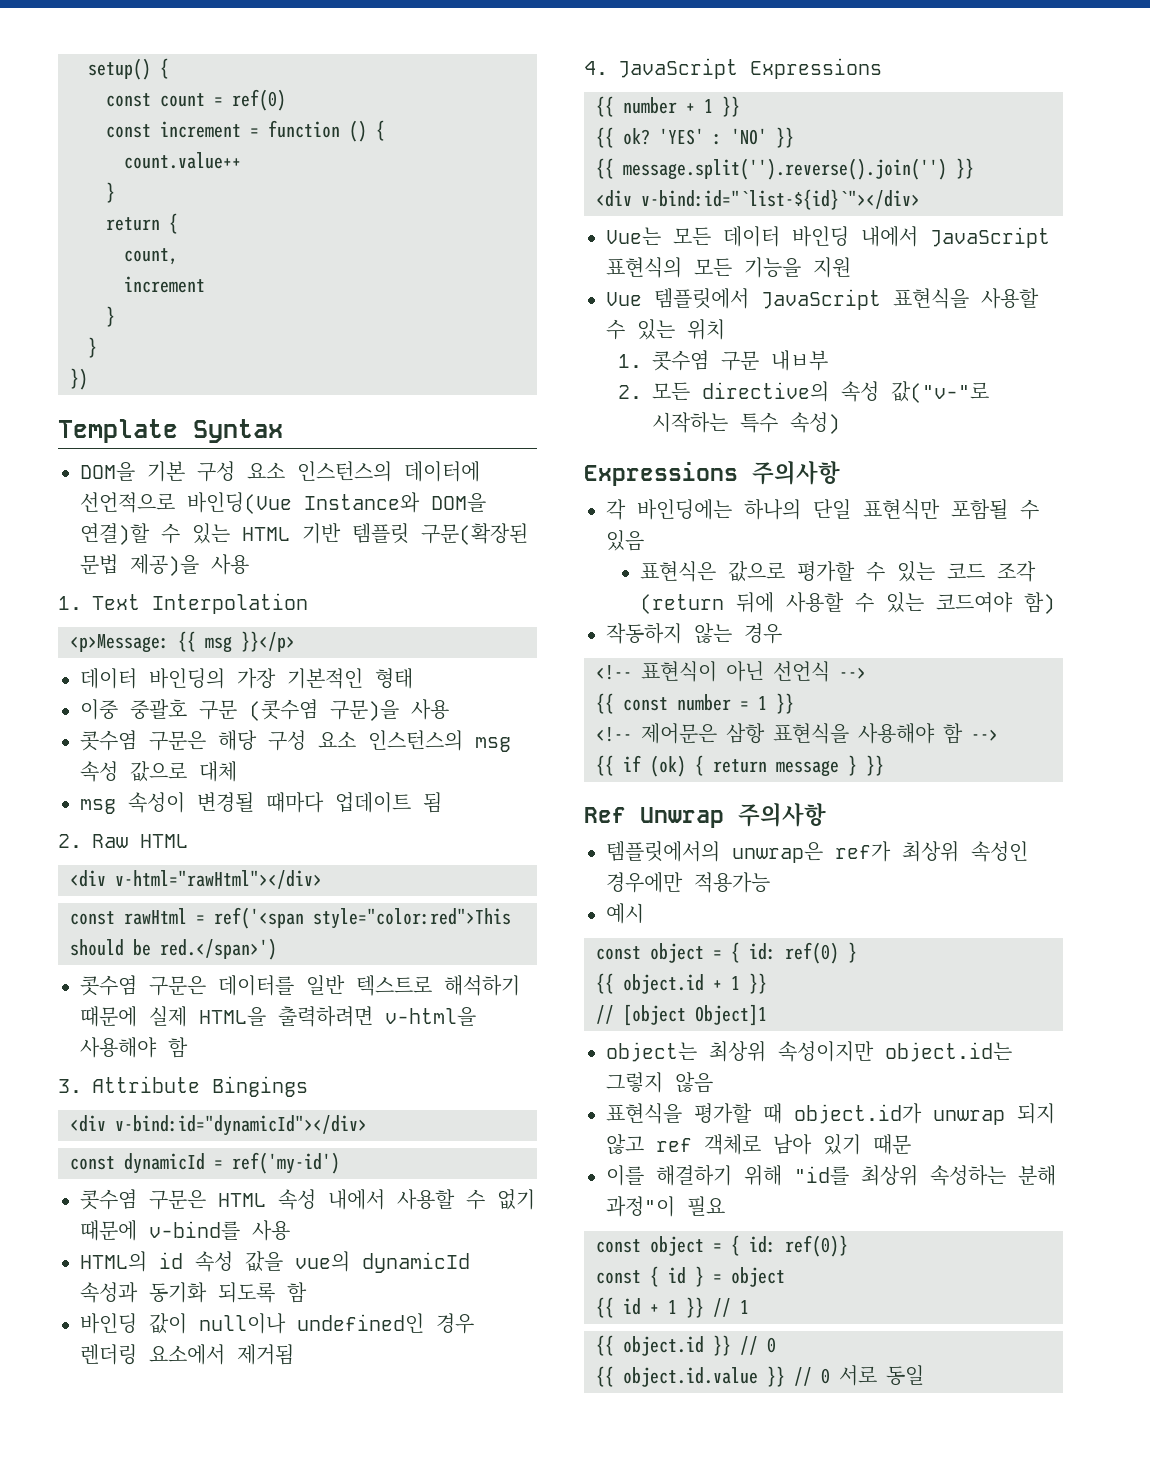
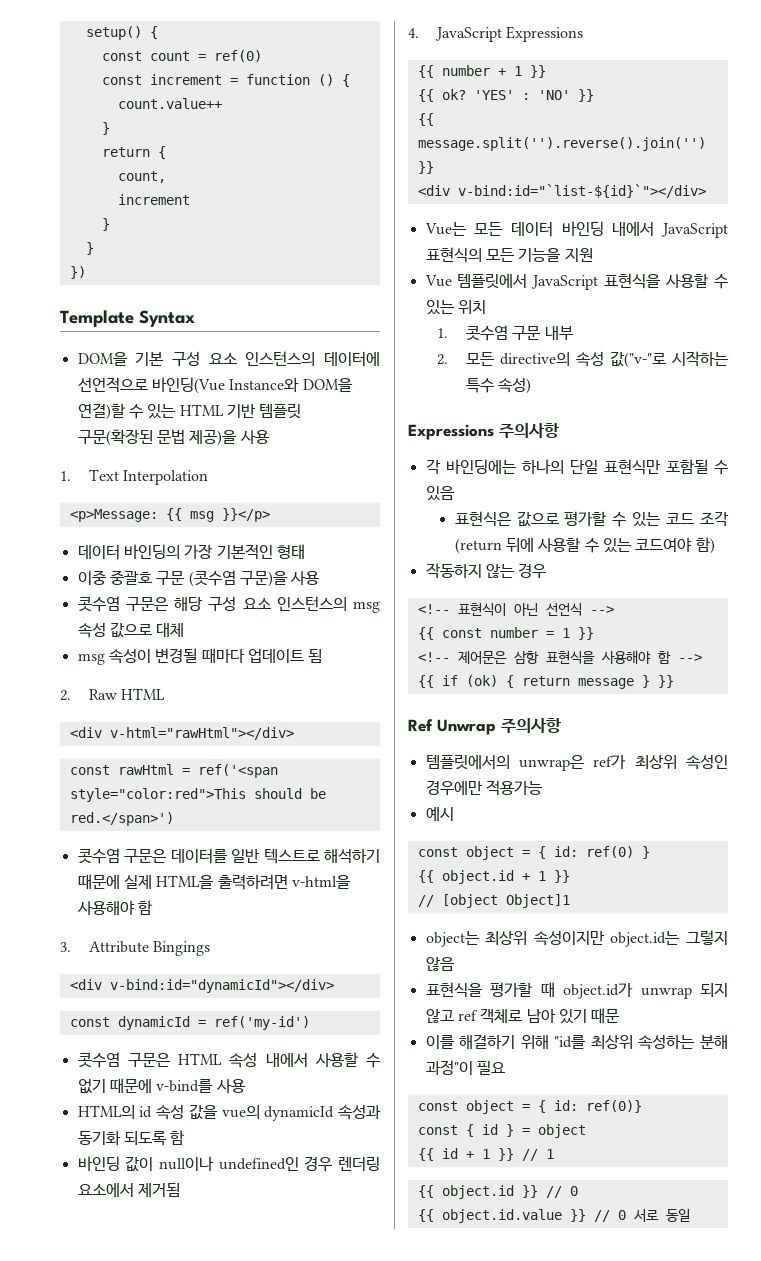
- 1. 콧수염 구문 내ㅂ부
+ 1. 콧수염 구문 내부

